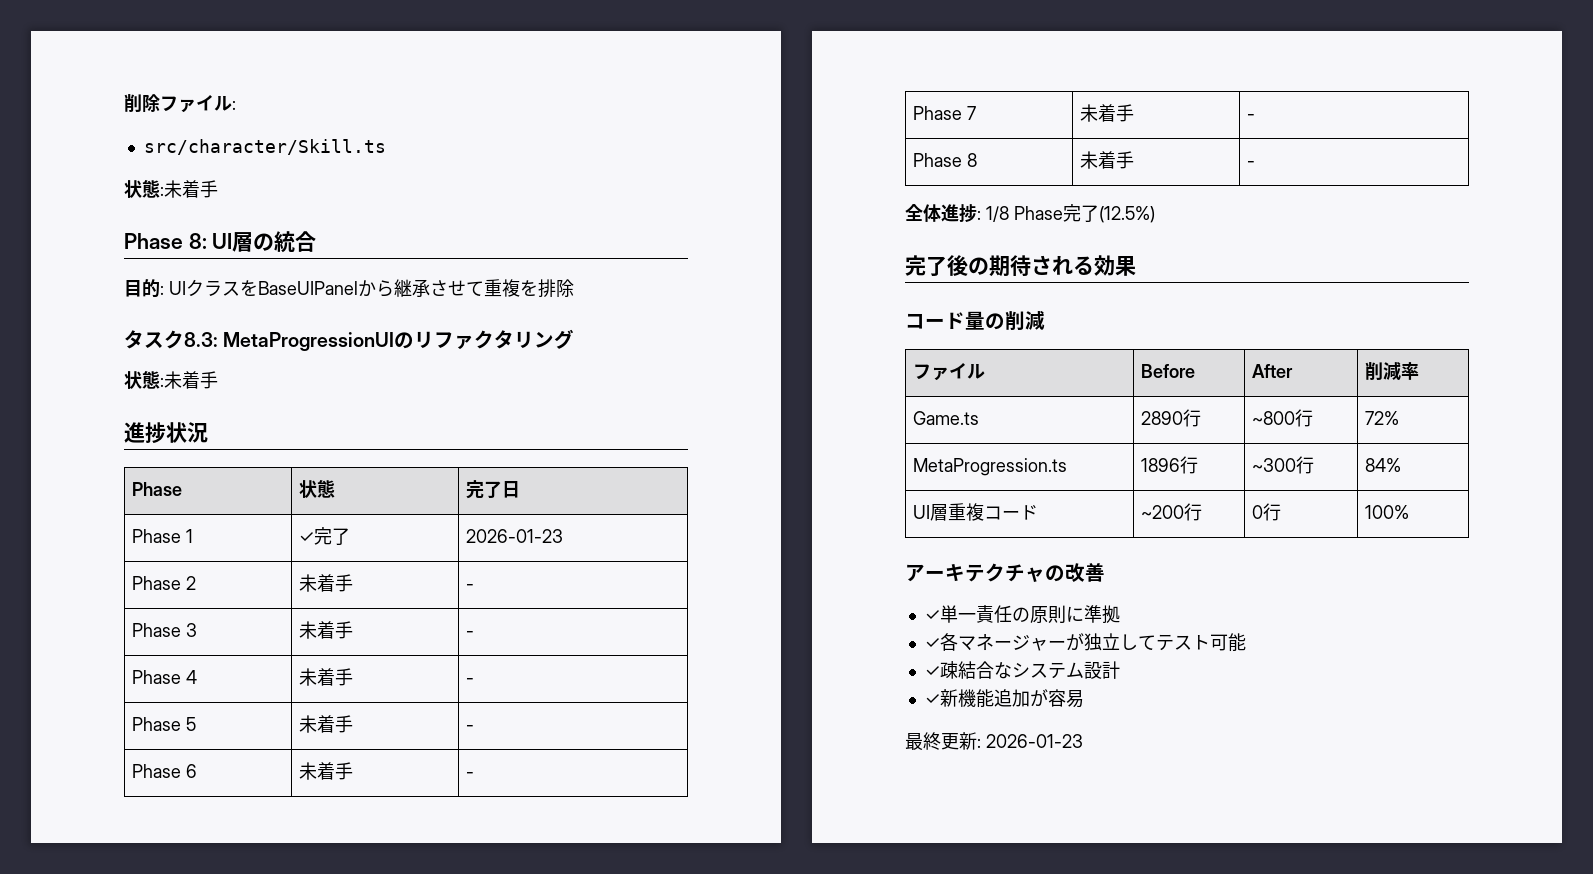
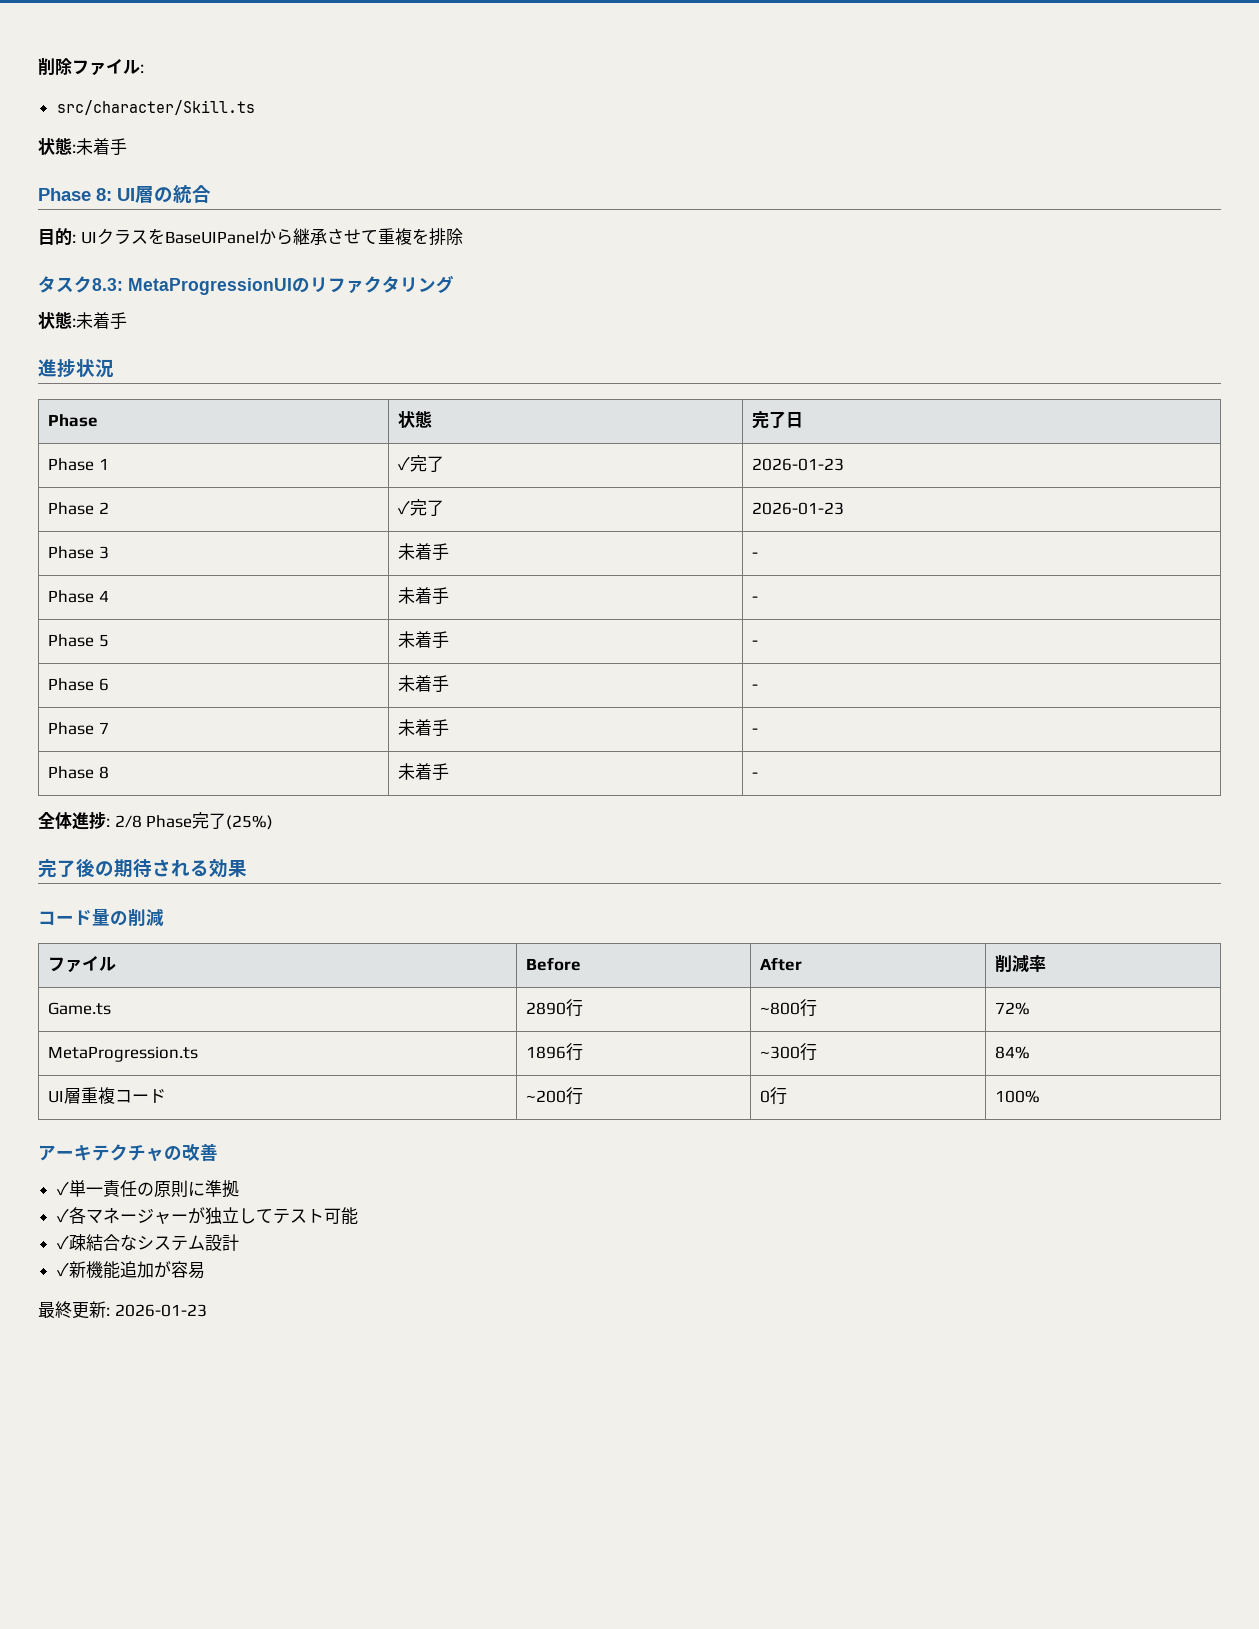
- Phase 2 | 未着手 | -
+ Phase 2 | ✓完了 | 2026-01-23
- 全体進捗: 1/8 Phase完了(12.5%)
+ 全体進捗: 2/8 Phase完了(25%)

